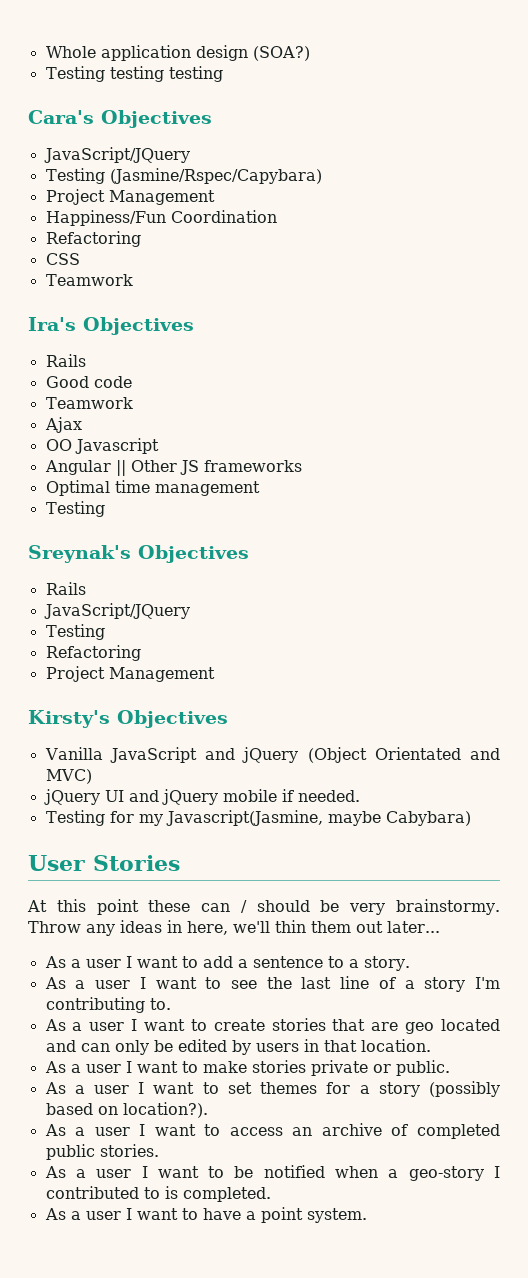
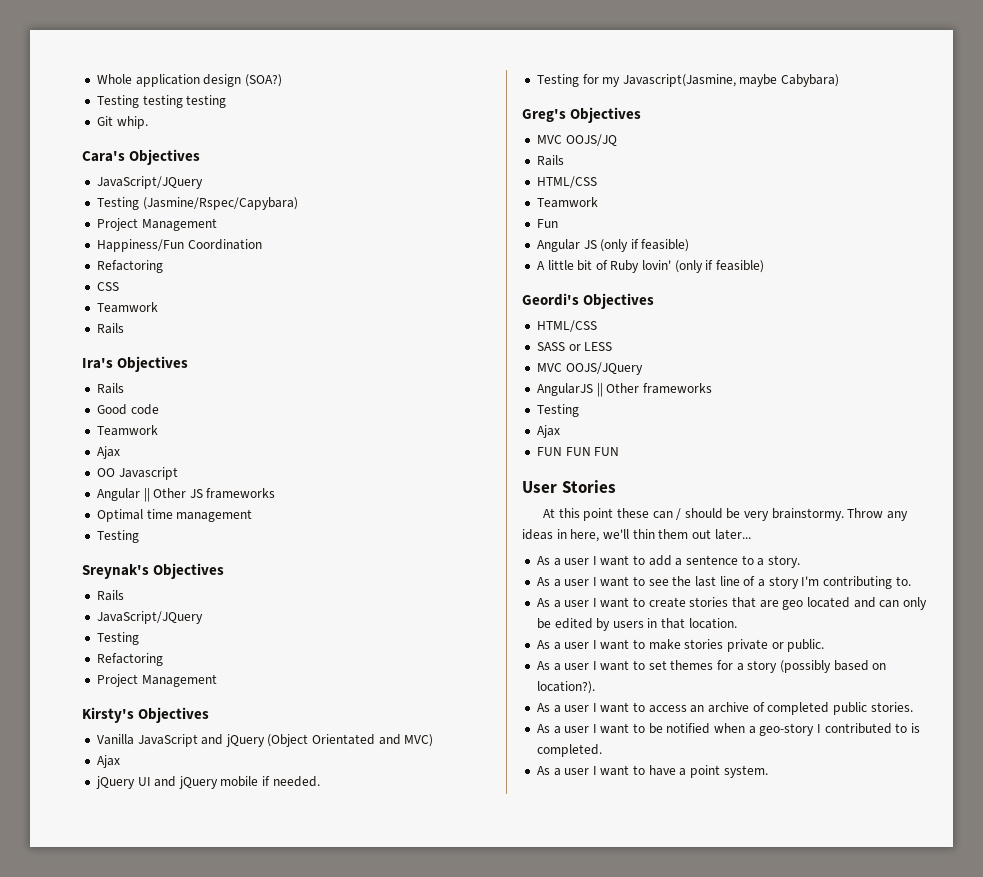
+ Git whip.
  CSS
  Teamwork
+ Rails
  Vanilla JavaScript and jQuery (Object Orientated and MVC)
+ Ajax
+ Greg's Objectives
+ MVC OOJS/JQ
+ Rails
+ HTML/CSS
+ Teamwork
+ Fun
+ Angular JS (only if feasible)
+ A little bit of Ruby lovin' (only if feasible)
+ Geordi's Objectives
+ HTML/CSS
+ SASS or LESS
+ MVC OOJS/JQuery
+ AngularJS || Other frameworks
+ Testing
+ Ajax
+ FUN FUN FUN

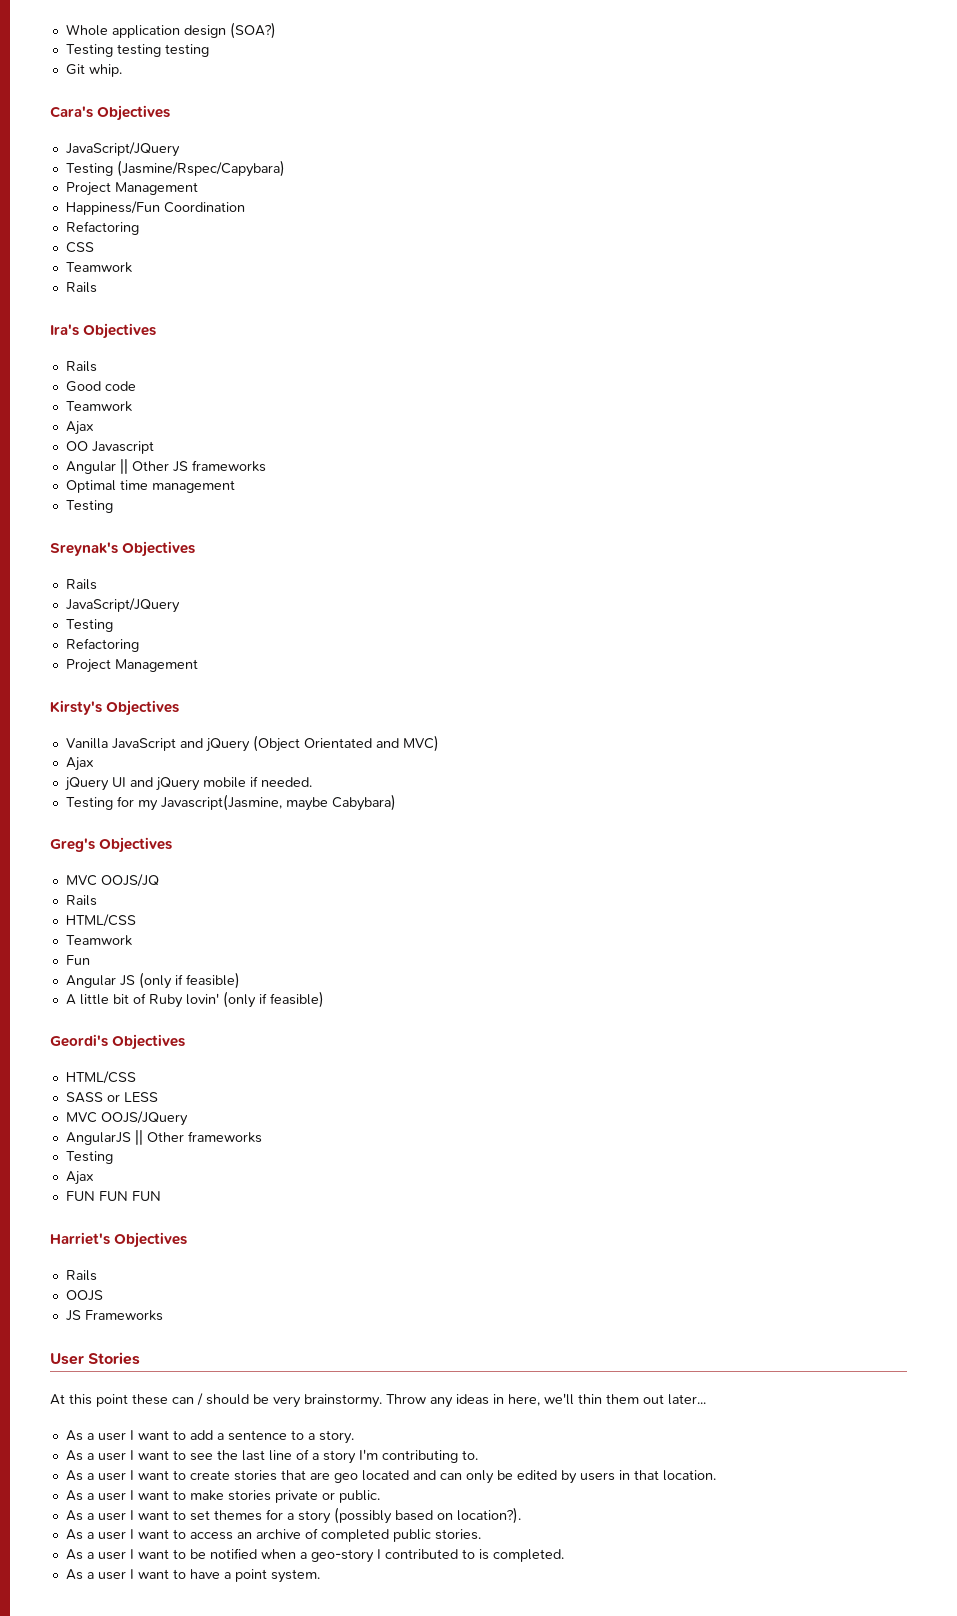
+ Harriet's Objectives
+ Rails
+ OOJS
+ JS Frameworks

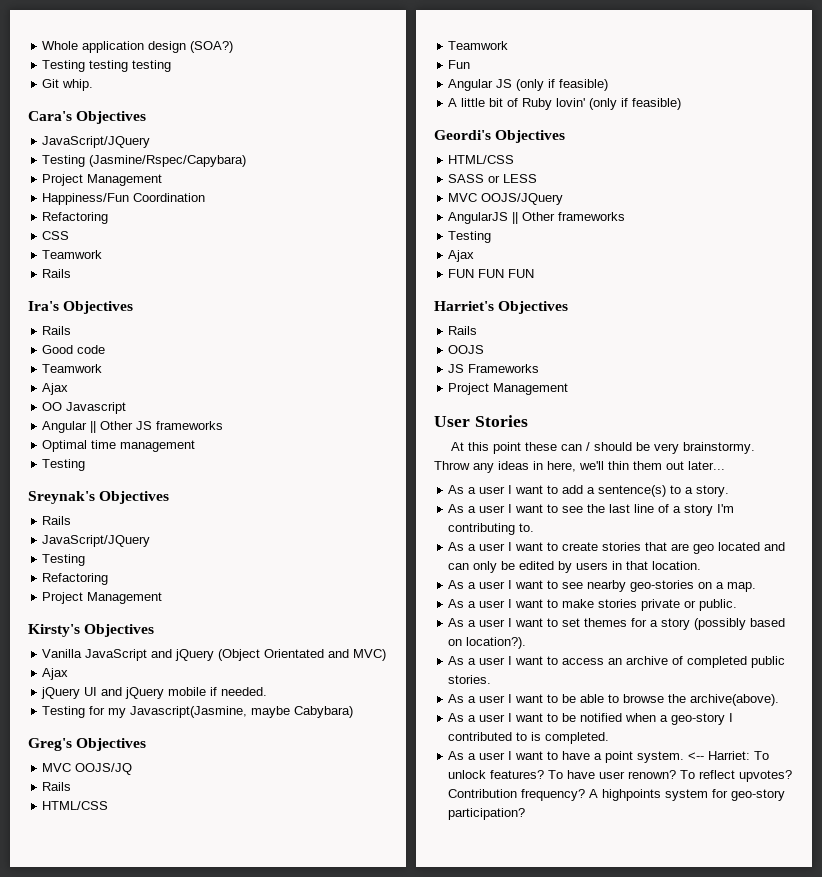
  JS Frameworks
+ Project Management
- As a user I want to add a sentence to a story.
+ As a user I want to add a sentence(s) to a story.
+ As a user I want to see nearby geo-stories on a map.
+ As a user I want to be able to browse the archive(above).
+ <-- Harriet: To unlock features? To have user renown? To reflect upvotes? Contribution frequency? A highpoints system for geo-story participation?

